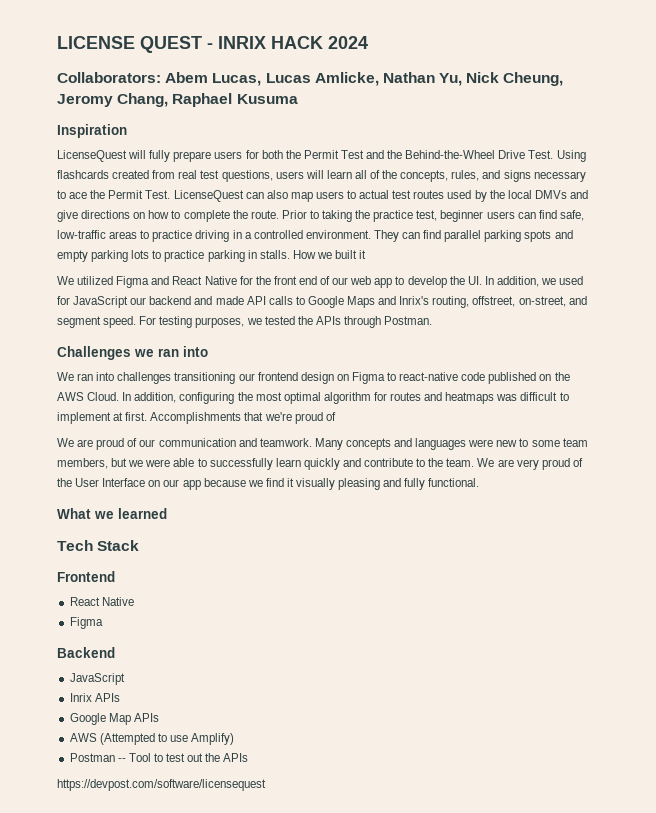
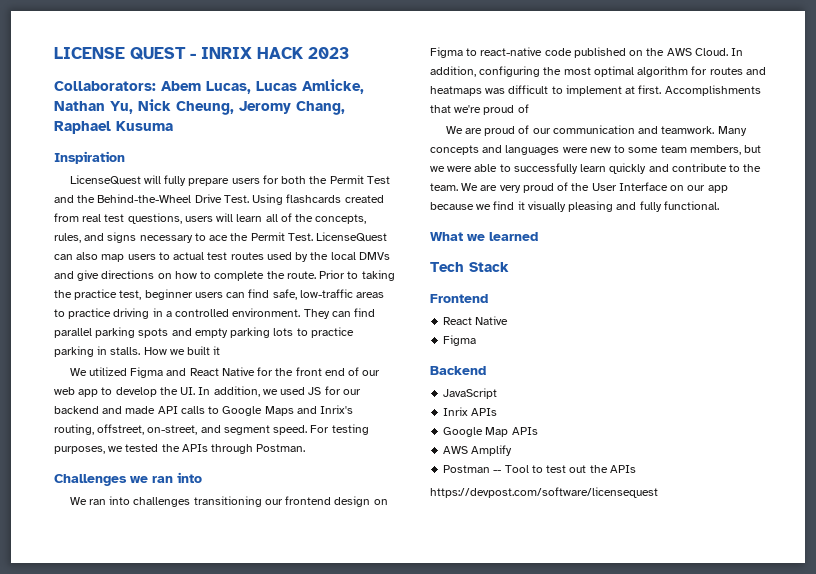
- LICENSE QUEST - INRIX HACK 2024
+ LICENSE QUEST - INRIX HACK 2023
- We utilized Figma and React Native for the front end of our web app to develop the UI. In addition, we used for JavaScript our backend and made API calls to Google Maps and Inrix's routing, offstreet, on-street, and segment speed.
+ We utilized Figma and React Native for the front end of our web app to develop the UI. In addition, we used JS for our backend and made API calls to Google Maps and Inrix's routing, offstreet, on-street, and segment speed.
- AWS (Attempted to use Amplify)
+ AWS Amplify

